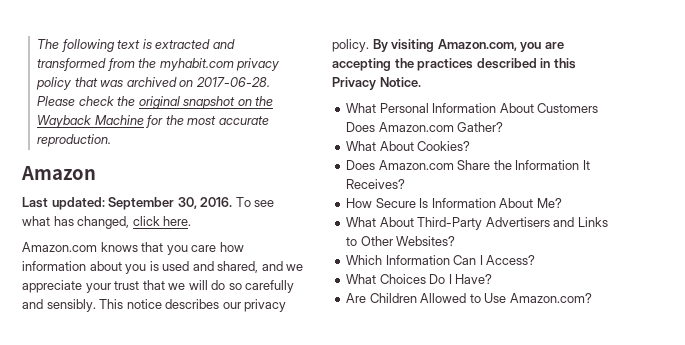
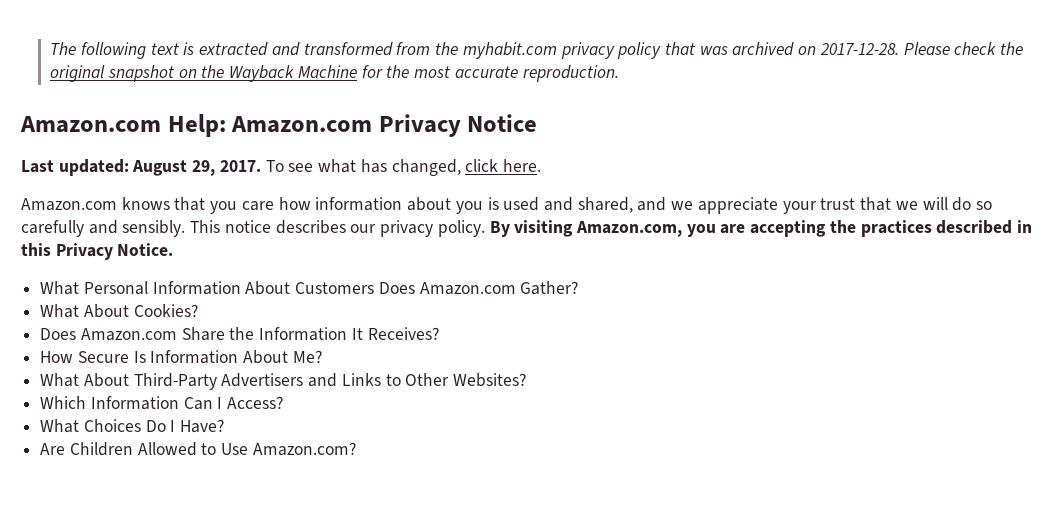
- The following text is extracted and transformed from the myhabit.com privacy policy that was archived on 2017-06-28.
+ The following text is extracted and transformed from the myhabit.com privacy policy that was archived on 2017-12-28.
- Amazon
+ Amazon.com Help: Amazon.com Privacy Notice
- Last updated: September 30, 2016.
+ Last updated: August 29, 2017.

